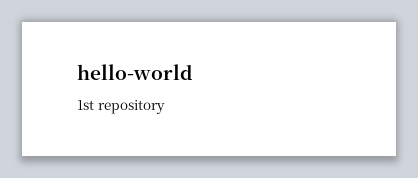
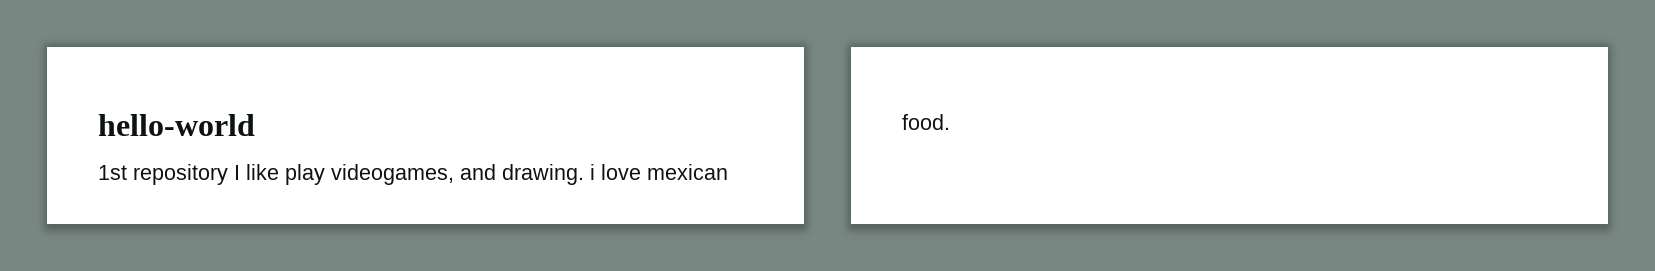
- 1st repository
+ 1st repository I like play videogames, and drawing. i love mexican food.

